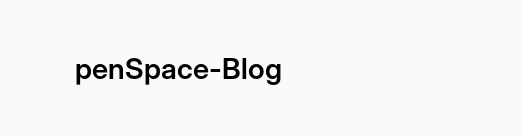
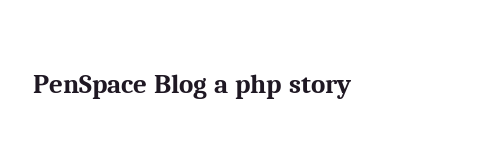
- penSpace-Blog
+ PenSpace Blog a php story

